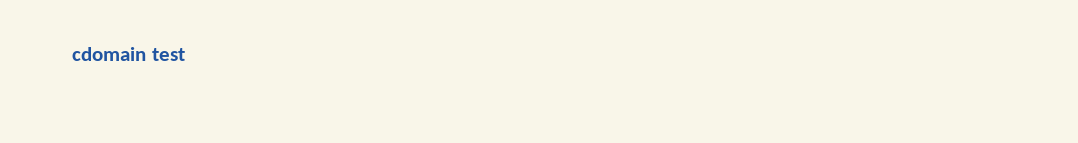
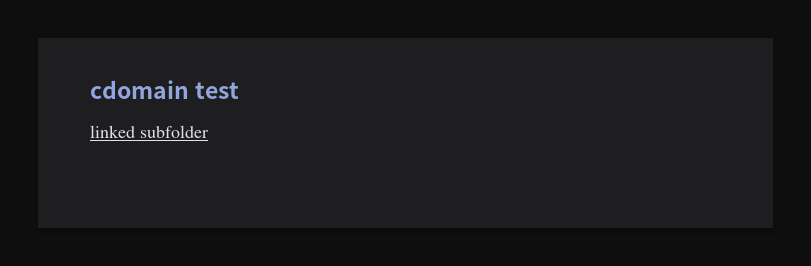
+ linked subfolder

